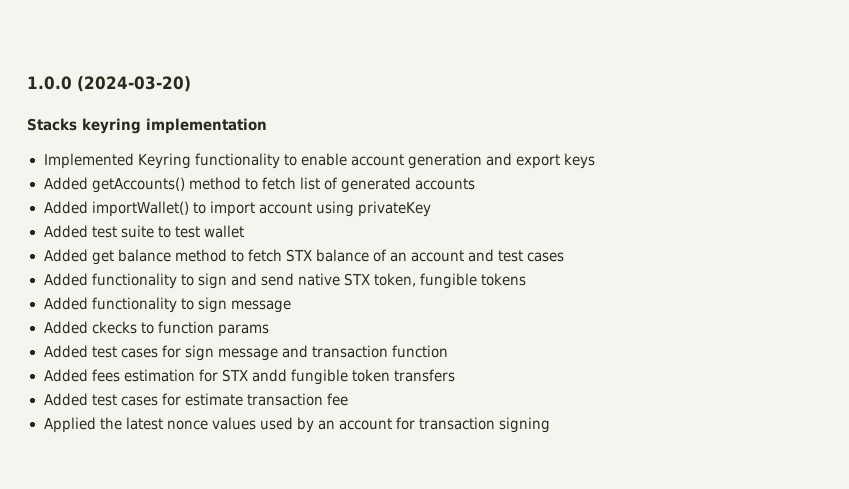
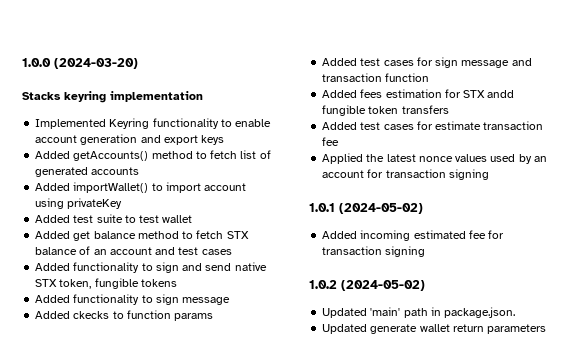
+ 1.0.1 (2024-05-02)
+ Added incoming estimated fee for transaction signing
+ 1.0.2 (2024-05-02)
+ Updated 'main' path in package.json.
+ Updated generate wallet return parameters

